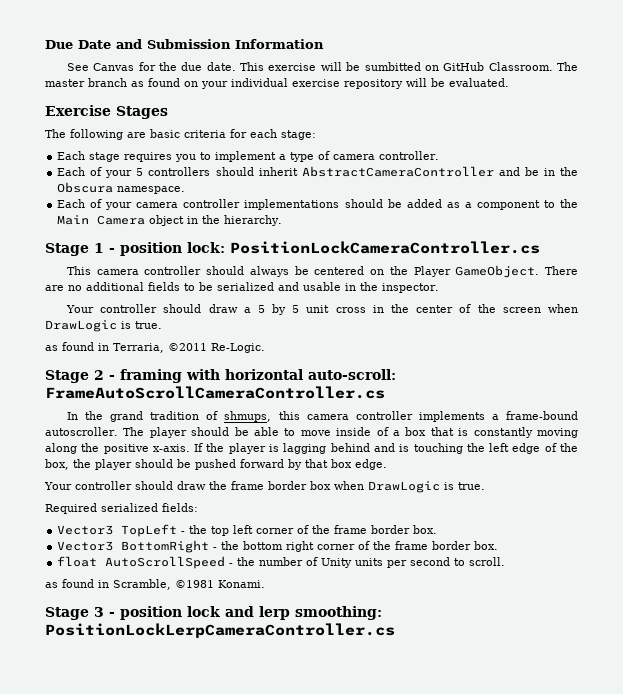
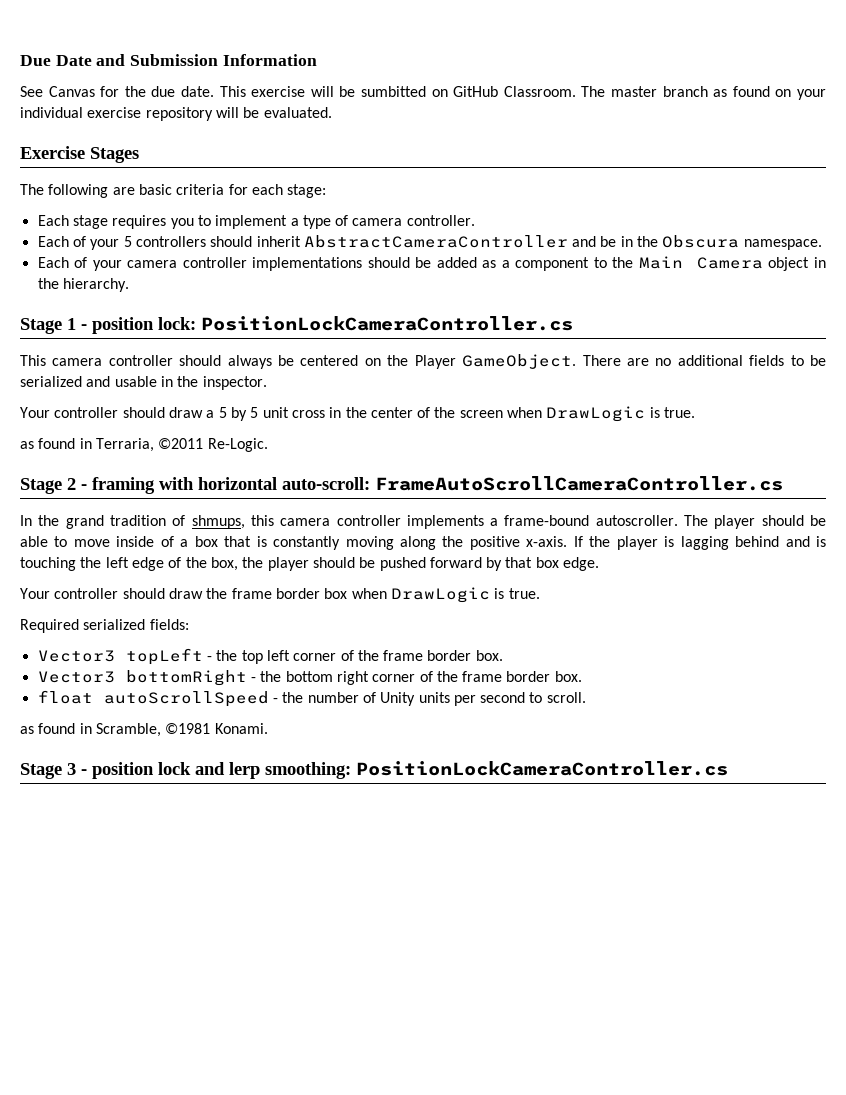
- Vector3 TopLeft - the top left corner of the frame border box.
+ Vector3 topLeft - the top left corner of the frame border box.
- Vector3 BottomRight - the bottom right corner of the frame border box.
+ Vector3 bottomRight - the bottom right corner of the frame border box.
- float AutoScrollSpeed - the number of Unity units per second to scroll.
+ float autoScrollSpeed - the number of Unity units per second to scroll.
- Stage 3 - position lock and lerp smoothing: PositionLockLerpCameraController.cs
+ Stage 3 - position lock and lerp smoothing: PositionLockCameraController.cs

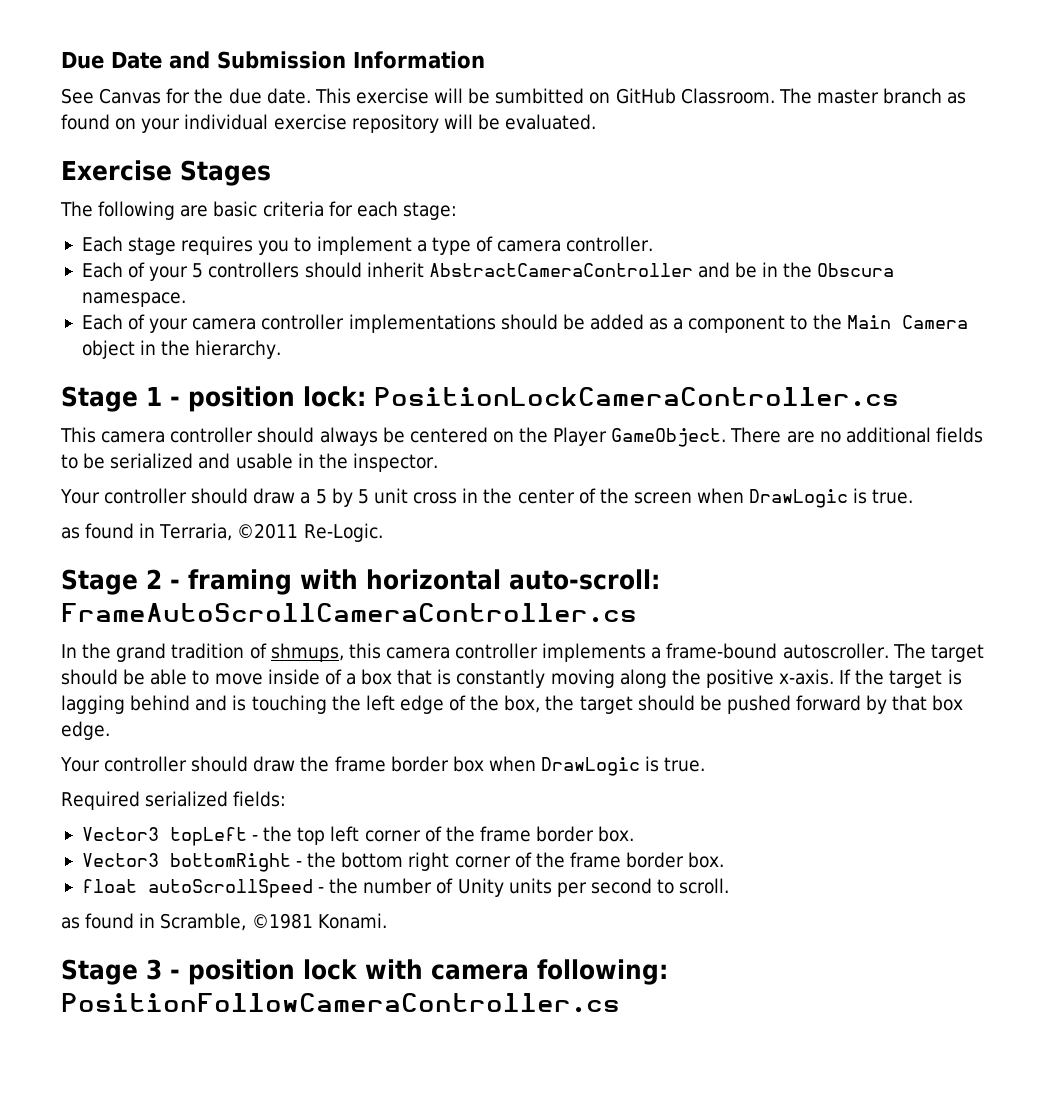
- The player should be able to move inside of a box that is constantly moving along the positive x-axis.
+ The target should be able to move inside of a box that is constantly moving along the positive x-axis.
- If the player is lagging behind and is touching the left edge of the box, the player should be pushed forward by that box edge.
+ If the target is lagging behind and is touching the left edge of the box, the target should be pushed forward by that box edge.
- Stage 3 - position lock and lerp smoothing: PositionLockCameraController.cs
+ Stage 3 - position lock with camera following: PositionFollowCameraController.cs

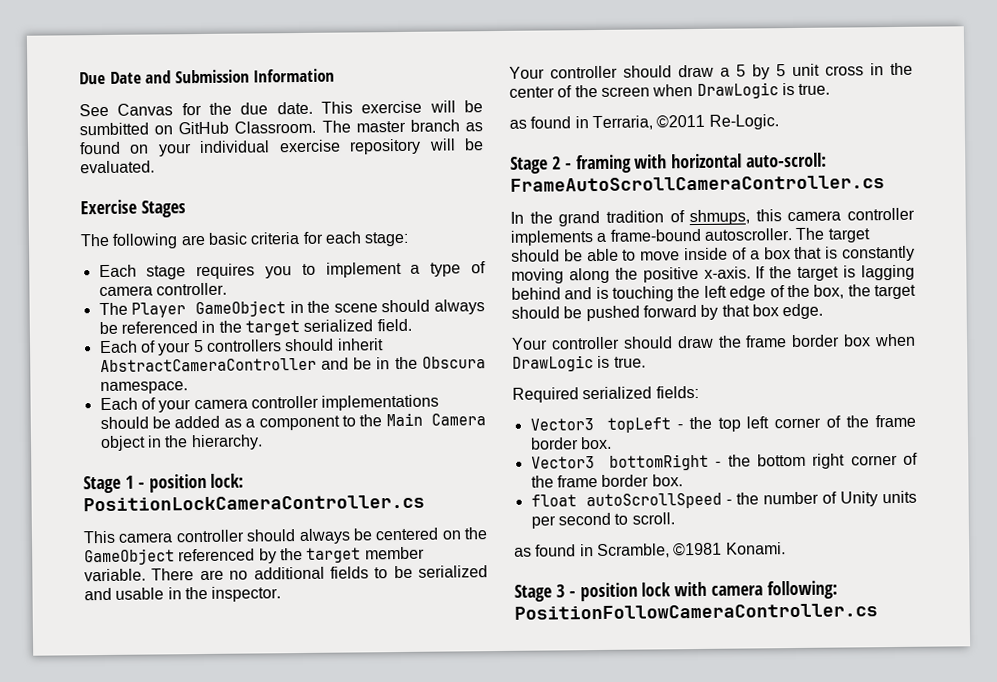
+ The Player GameObject in the scene should always be referenced in the target serialized field.
- This camera controller should always be centered on the Player GameObject.
+ This camera controller should always be centered on the GameObject referenced by the target member variable.

